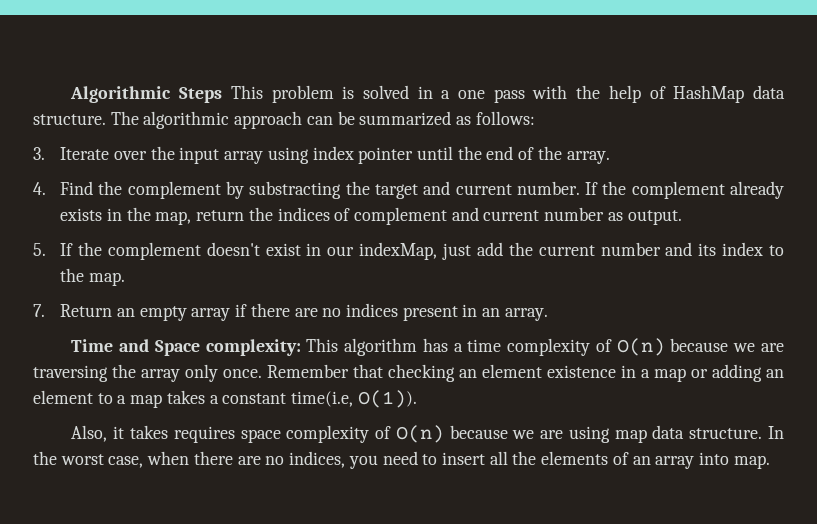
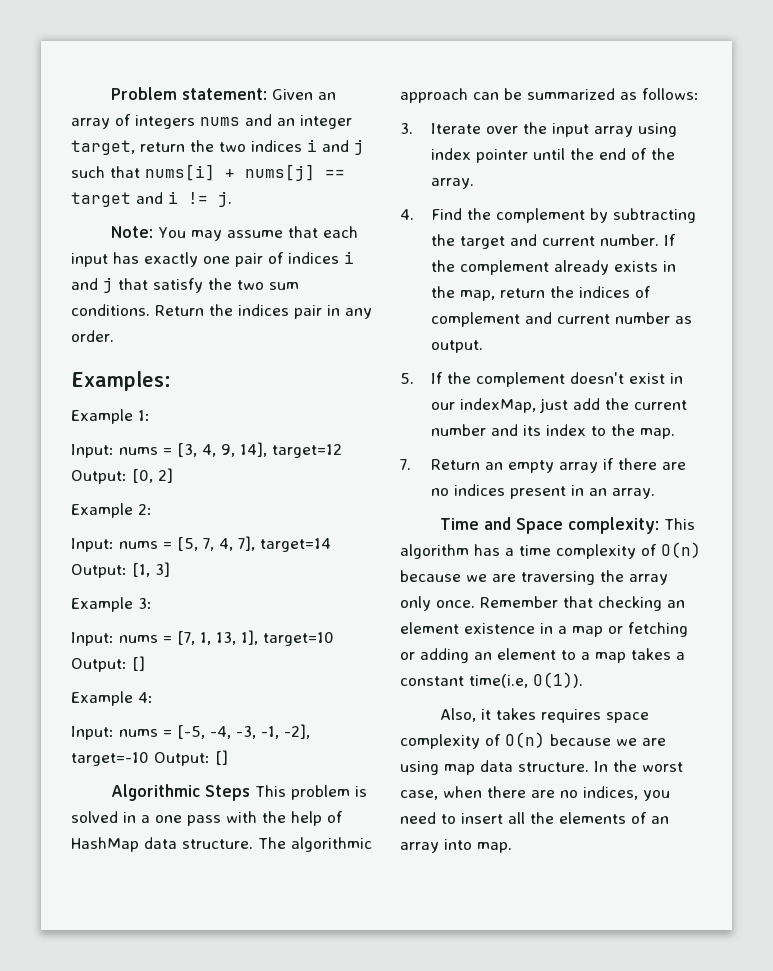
+ Problem statement: Given an array of integers nums and an integer target, return the two indices i and j such that nums[i] + nums[j] == target and i != j.
+ Note: You may assume that each input has exactly one pair of indices i and j that satisfy the two sum conditions. Return the indices pair in any order.
+ Examples:
+ Example 1:
+ Input: nums = [3, 4, 9, 14], target=12 Output: [0, 2]
+ Example 2:
+ Input: nums = [5, 7, 4, 7], target=14 Output: [1, 3]
+ Example 3:
+ Input: nums = [7, 1, 13, 1], target=10 Output: []
+ Example 4:
+ Input: nums = [-5, -4, -3, -1, -2], target=-10 Output: []
- 4. Find the complement by substracting the target and current number.
+ 4. Find the complement by subtracting the target and current number.
- Remember that checking an element existence in a map or adding an element to a map takes a constant time(i.e, O(1)).
+ Remember that checking an element existence in a map or fetching or adding an element to a map takes a constant time(i.e, O(1)).

